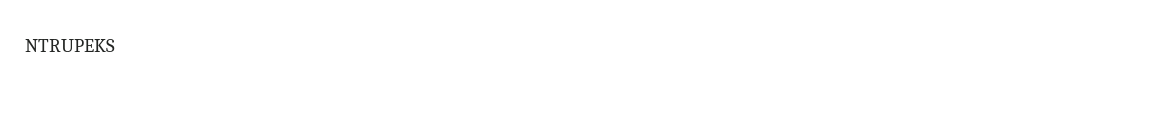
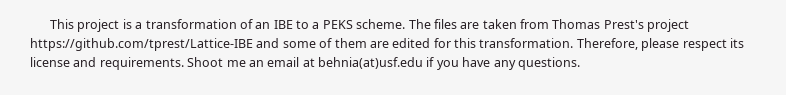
- NTRUPEKS
+ This project is a transformation of an IBE to a PEKS scheme. The files are taken from Thomas Prest's project https://github.com/tprest/Lattice-IBE and some of them are edited for this transformation. Therefore, please respect its license and requirements. Shoot me an email at behnia(at)usf.edu if you have any questions.

